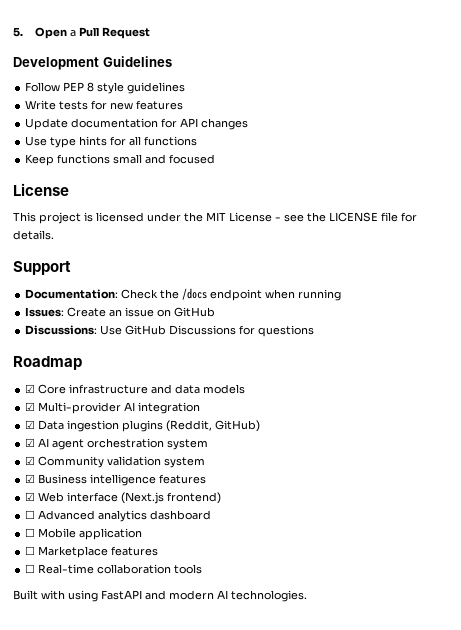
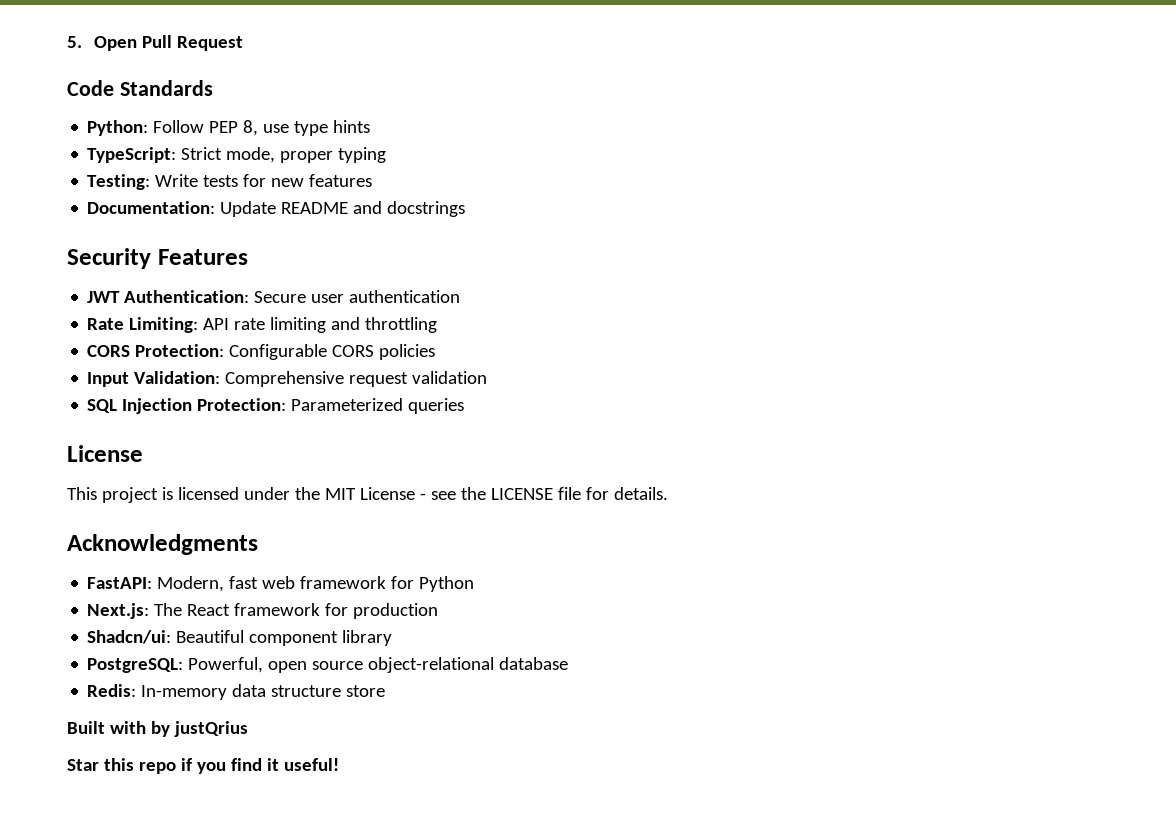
- 5. Open a Pull Request
+ 5. Open Pull Request
- Development Guidelines
- Follow PEP 8 style guidelines
- Write tests for new features
+ Code Standards
+ Python: Follow PEP 8, use type hints
+ TypeScript: Strict mode, proper typing
+ Testing: Write tests for new features
- Update documentation for API changes
- Use type hints for all functions
- Keep functions small and focused
+ Documentation: Update README and docstrings
+ Security Features
+ JWT Authentication: Secure user authentication
+ Rate Limiting: API rate limiting and throttling
+ CORS Protection: Configurable CORS policies
+ Input Validation: Comprehensive request validation
+ SQL Injection Protection: Parameterized queries
- Support
- Documentation: Check the /docs endpoint when running
- Issues: Create an issue on GitHub
- Discussions: Use GitHub Discussions for questions
- Roadmap
- ☑ Core infrastructure and data models
- ☑ Multi-provider AI integration
- ☑ Data ingestion plugins (Reddit, GitHub)
- ☑ AI agent orchestration system
- ☑ Community validation system
- ☑ Business intelligence features
- ☑ Web interface (Next.js frontend)
- ☐ Advanced analytics dashboard
- ☐ Mobile application
- ☐ Marketplace features
- ☐ Real-time collaboration tools
- Built with using FastAPI and modern AI technologies.
+ Acknowledgments
+ FastAPI: Modern, fast web framework for Python
+ Next.js: The React framework for production
+ Shadcn/ui: Beautiful component library
+ PostgreSQL: Powerful, open source object-relational database
+ Redis: In-memory data structure store
+ Built with by justQrius
+ Star this repo if you find it useful!

